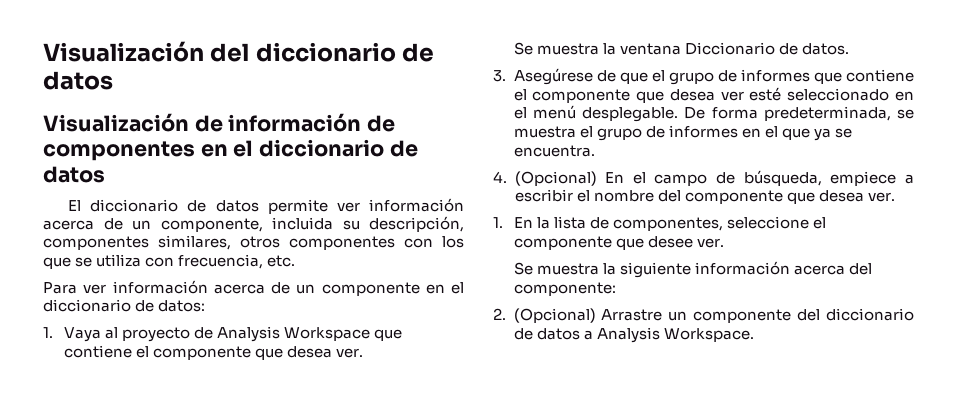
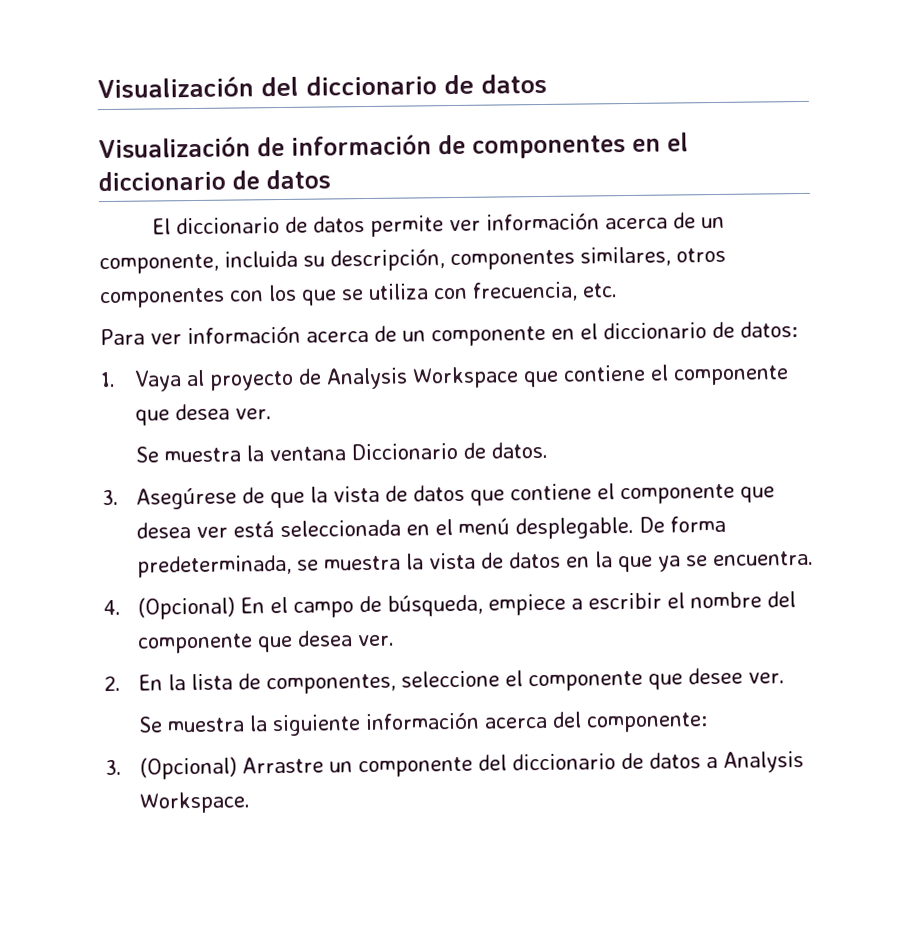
- 3. Asegúrese de que el grupo de informes que contiene el componente que desea ver esté seleccionado en el menú desplegable.
+ 3. Asegúrese de que la vista de datos que contiene el componente que desea ver está seleccionada en el menú desplegable.
- De forma predeterminada, se muestra el grupo de informes en el que ya se encuentra.
+ De forma predeterminada, se muestra la vista de datos en la que ya se encuentra.
- 1. En la lista de componentes, seleccione el componente que desee ver.
+ 2. En la lista de componentes, seleccione el componente que desee ver.
- 2. (Opcional) Arrastre un componente del diccionario de datos a Analysis Workspace.
+ 3. (Opcional) Arrastre un componente del diccionario de datos a Analysis Workspace.

